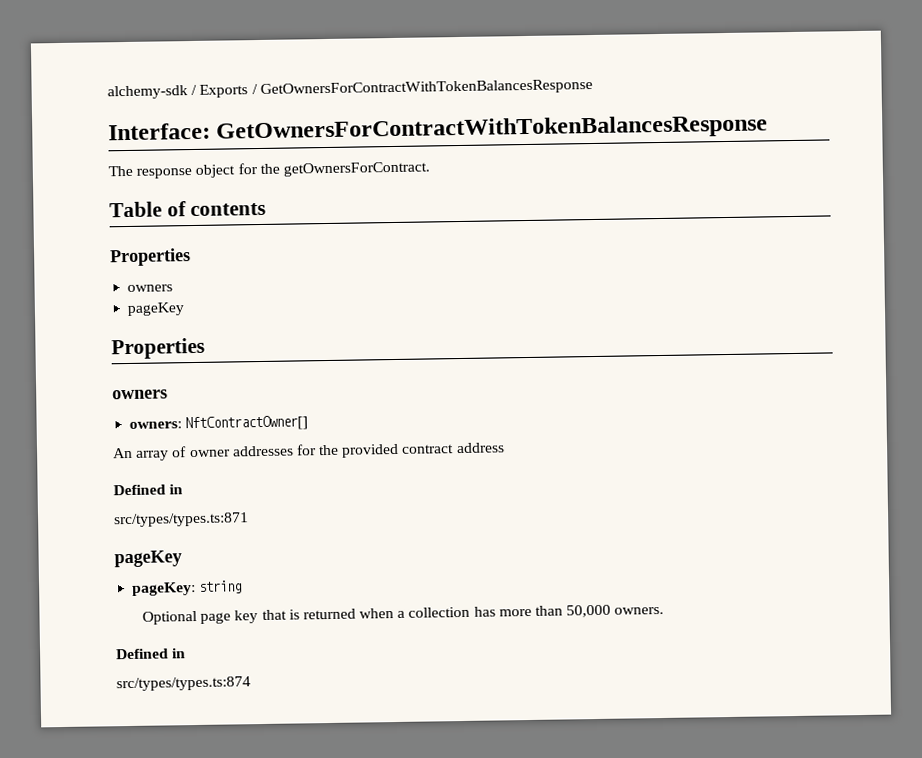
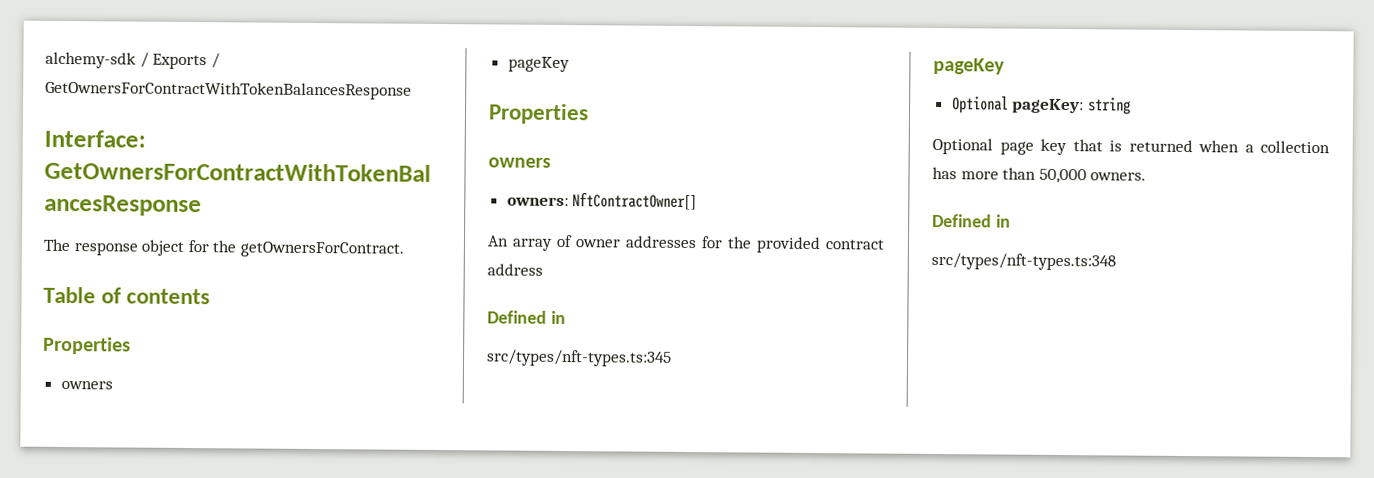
- src/types/types.ts:871
+ src/types/nft-types.ts:345
  pageKey
- pageKey: string
+ Optional pageKey: string
- src/types/types.ts:874
+ src/types/nft-types.ts:348

